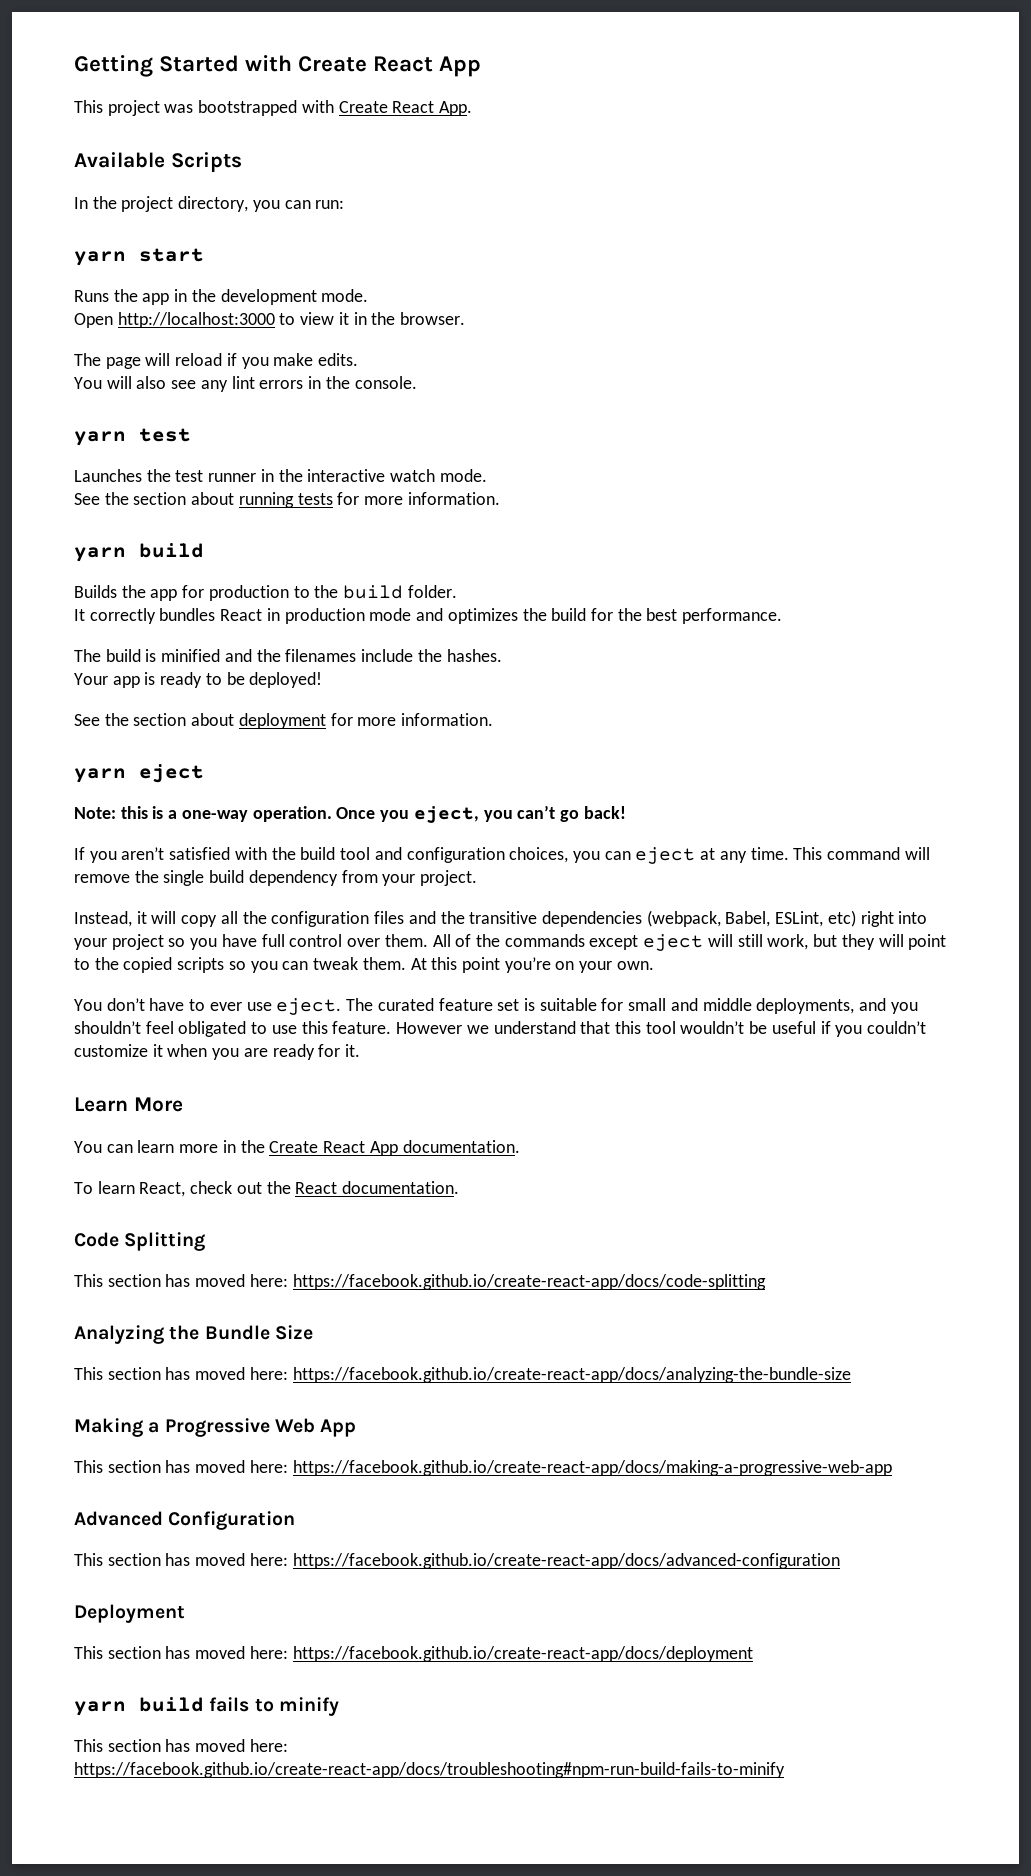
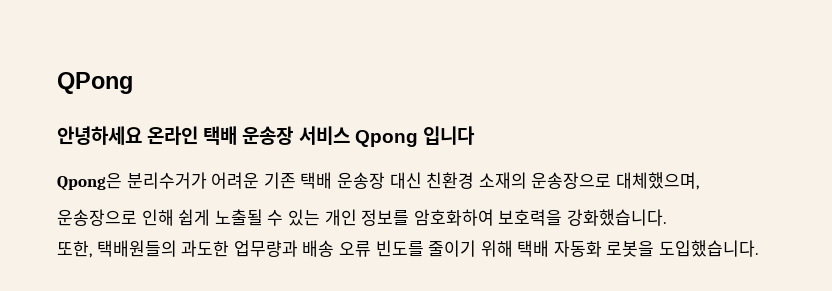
- Getting Started with Create React App
- This project was bootstrapped with Create React App.
- Available Scripts
- In the project directory, you can run:
- yarn start
- Runs the app in the development mode.
- Open http://localhost:3000 to view it in the browser.
- The page will reload if you make edits.
- You will also see any lint errors in the console.
- yarn test
- Launches the test runner in the interactive watch mode.
- See the section about running tests for more information.
- yarn build
- Builds the app for production to the build folder.
- It correctly bundles React in production mode and optimizes the build for the best performance.
- The build is minified and the filenames include the hashes.
- Your app is ready to be deployed!
- See the section about deployment for more information.
- yarn eject
- Note: this is a one-way operation. Once you eject, you can’t go back!
- If you aren’t satisfied with the build tool and configuration choices, you can eject at any time. This command will remove the single build dependency from your project.
- Instead, it will copy all the configuration files and the transitive dependencies (webpack, Babel, ESLint, etc) right into your project so you have full control over them. All of the commands except eject will still work, but they will point to the copied scripts so you can tweak them. At this point you’re on your own.
- You don’t have to ever use eject. The curated feature set is suitable for small and middle deployments, and you shouldn’t feel obligated to use this feature. However we understand that this tool wouldn’t be useful if you couldn’t customize it when you are ready for it.
- Learn More
- You can learn more in the Create React App documentation.
- To learn React, check out the React documentation.
- Code Splitting
- This section has moved here: https://facebook.github.io/create-react-app/docs/code-splitting
- Analyzing the Bundle Size
- This section has moved here: https://facebook.github.io/create-react-app/docs/analyzing-the-bundle-size
- Making a Progressive Web App
- This section has moved here: https://facebook.github.io/create-react-app/docs/making-a-progressive-web-app
- Advanced Configuration
- This section has moved here: https://facebook.github.io/create-react-app/docs/advanced-configuration
- Deployment
- This section has moved here: https://facebook.github.io/create-react-app/docs/deployment
- yarn build fails to minify
- This section has moved here: https://facebook.github.io/create-react-app/docs/troubleshooting#npm-run-build-fails-to-minify
+ QPong
+ 안녕하세요 온라인 택배 운송장 서비스 Qpong 입니다
+ Qpong은 분리수거가 어려운 기존 택배 운송장 대신 친환경 소재의 운송장으로 대체했으며,
+ 운송장으로 인해 쉽게 노출될 수 있는 개인 정보를 암호화하여 보호력을 강화했습니다.
+ 또한, 택배원들의 과도한 업무량과 배송 오류 빈도를 줄이기 위해 택배 자동화 로봇을 도입했습니다.

